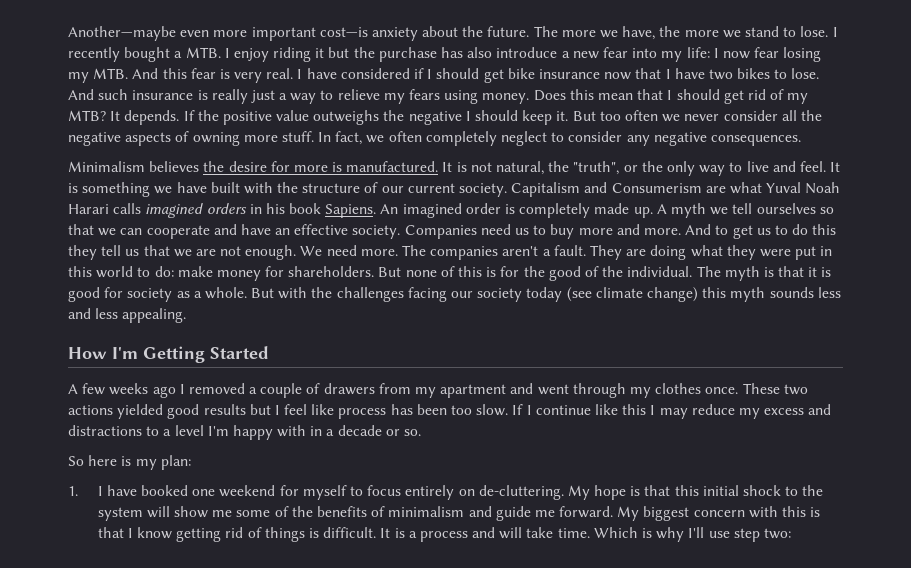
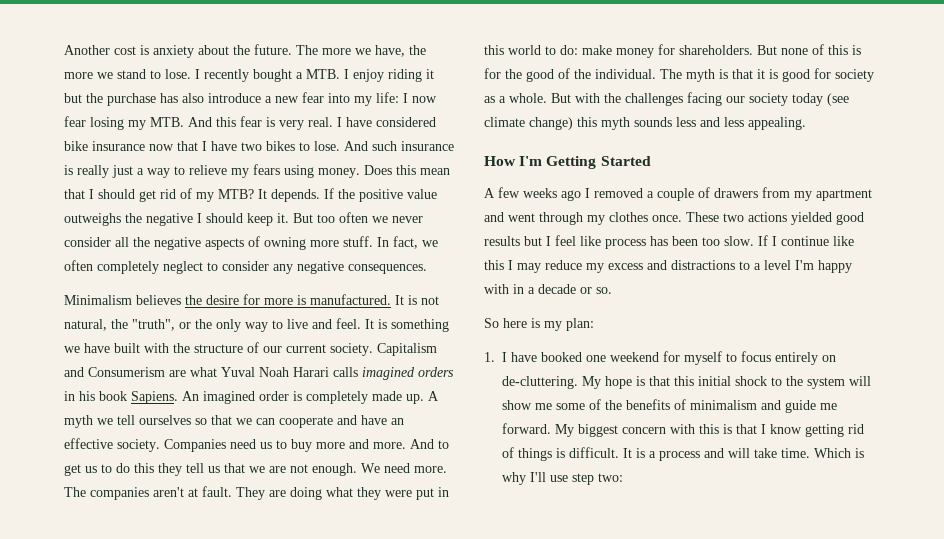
- Another—maybe even more important cost—is anxiety about the future.
+ Another cost is anxiety about the future.
- I have considered if I should get bike insurance now that I have two bikes to lose.
+ I have considered bike insurance now that I have two bikes to lose.
- The companies aren't a fault.
+ The companies aren't at fault.

